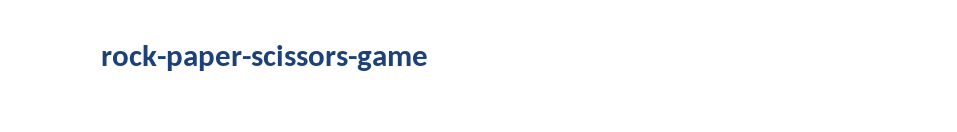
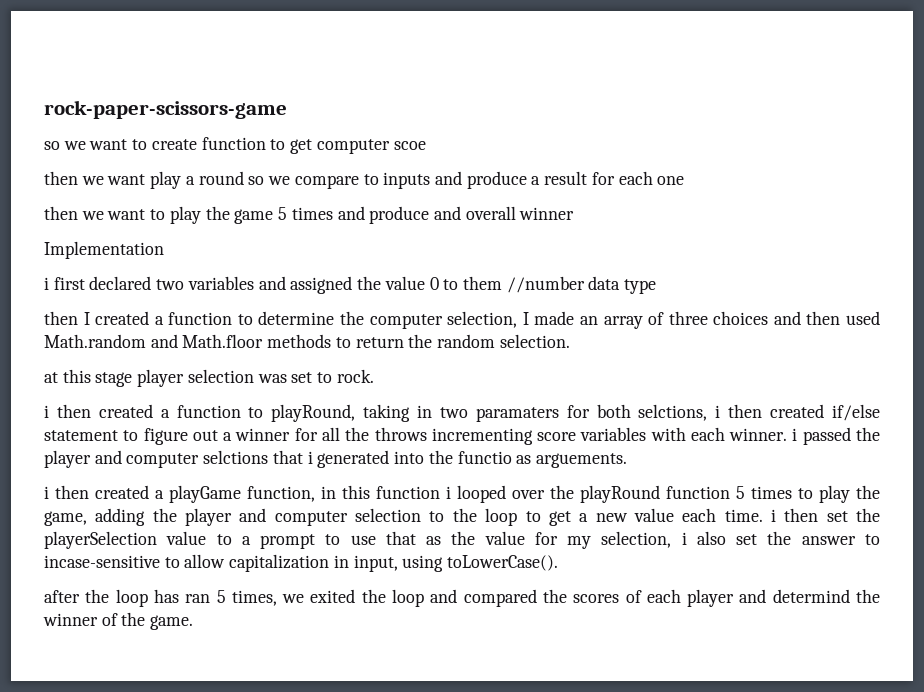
+ so we want to create function to get computer scoe
+ then we want play a round so we compare to inputs and produce a result for each one
+ then we want to play the game 5 times and produce and overall winner
+ Implementation
+ i first declared two variables and assigned the value 0 to them //number data type
+ then I created a function to determine the computer selection, I made an array of three choices and then used Math.random and Math.floor methods to return the random selection.
+ at this stage player selection was set to rock.
+ i then created a function to playRound, taking in two paramaters for both selctions, i then created if/else statement to figure out a winner for all the throws incrementing score variables with each winner. i passed the player and computer selctions that i generated into the functio as arguements.
+ i then created a playGame function, in this function i looped over the playRound function 5 times to play the game, adding the player and computer selection to the loop to get a new value each time. i then set the playerSelection value to a prompt to use that as the value for my selection, i also set the answer to incase-sensitive to allow capitalization in input, using toLowerCase().
+ after the loop has ran 5 times, we exited the loop and compared the scores of each player and determind the winner of the game.

